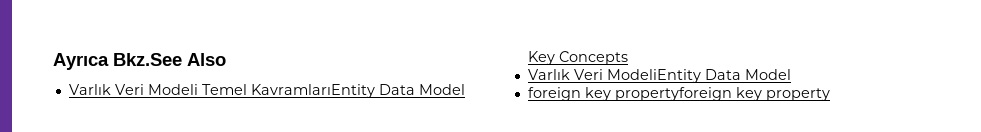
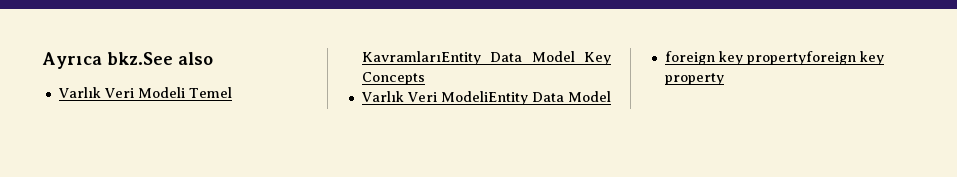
- Ayrıca Bkz.See Also
+ Ayrıca bkz.See also

